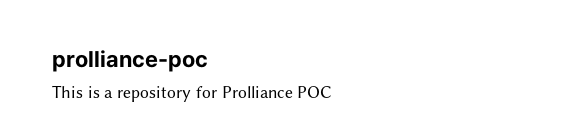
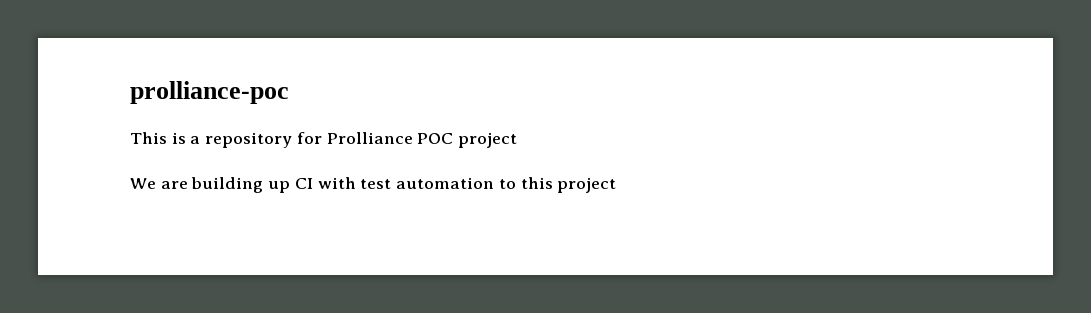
- This is a repository for Prolliance POC
+ This is a repository for Prolliance POC project
+ We are building up CI with test automation to this project

